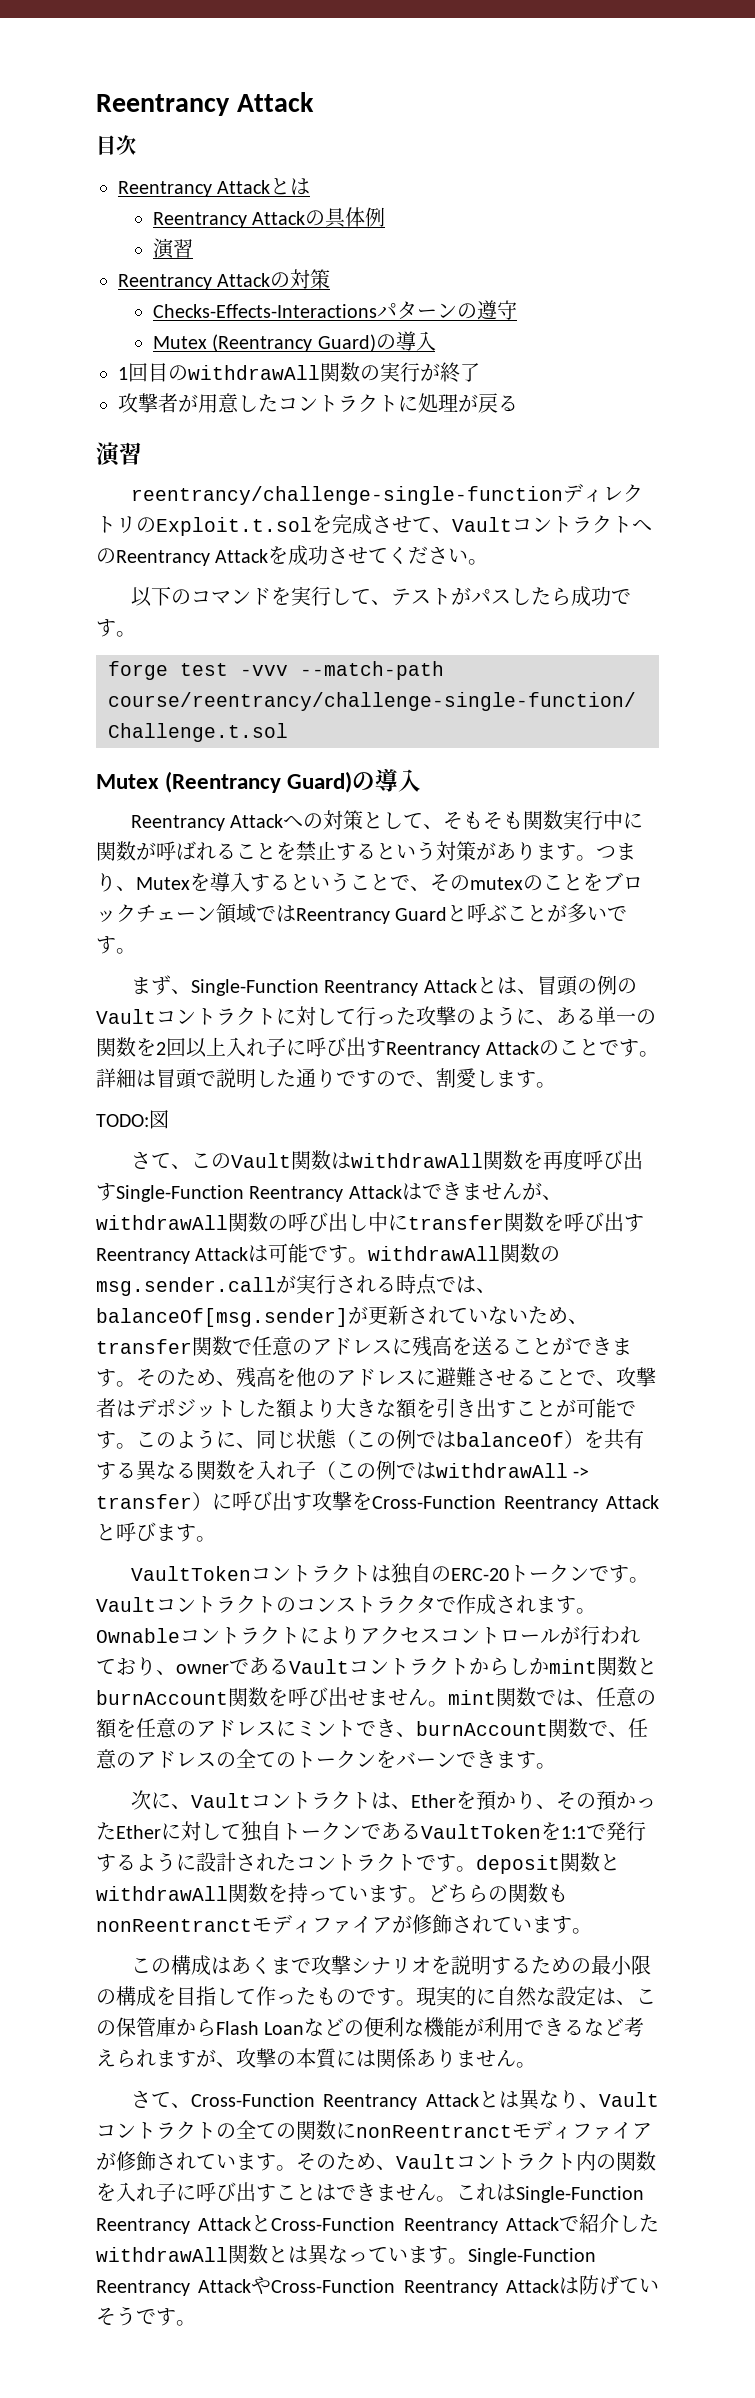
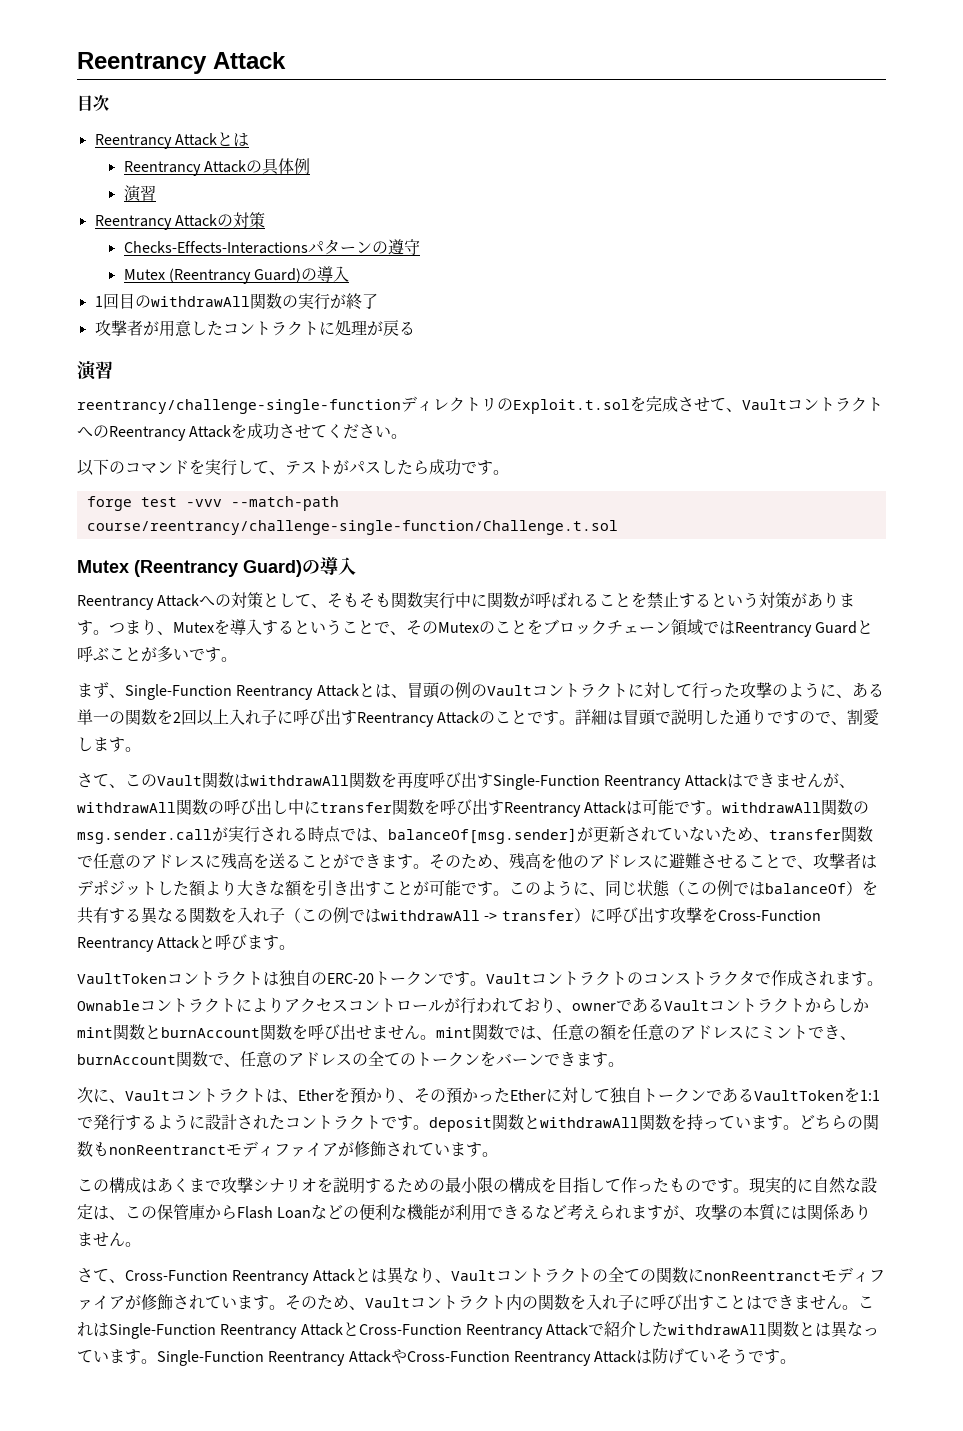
- つまり、Mutexを導入するということで、そのmutexのことをブロックチェーン領域ではReentrancy Guardと呼ぶことが多いです。
+ つまり、Mutexを導入するということで、そのMutexのことをブロックチェーン領域ではReentrancy Guardと呼ぶことが多いです。
- TODO:図

